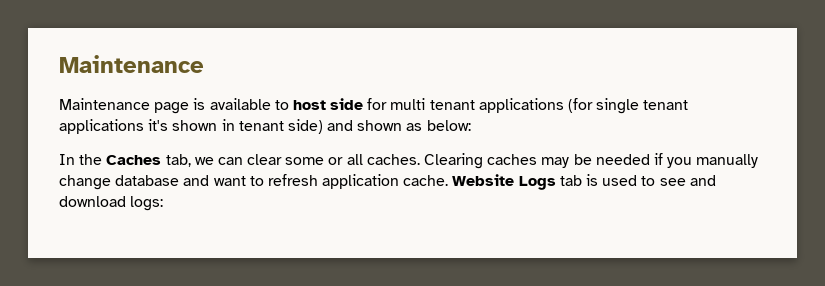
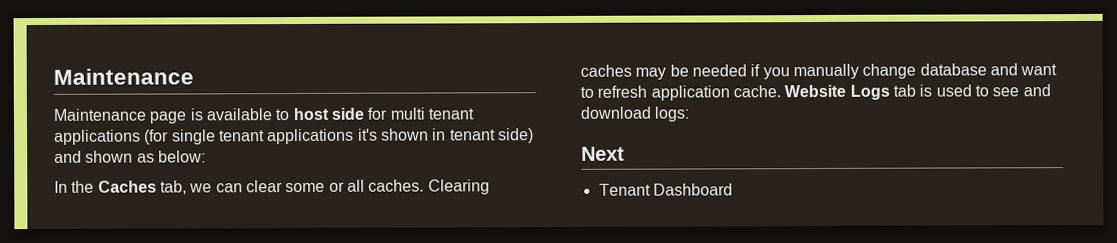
+ Next
+ Tenant Dashboard

